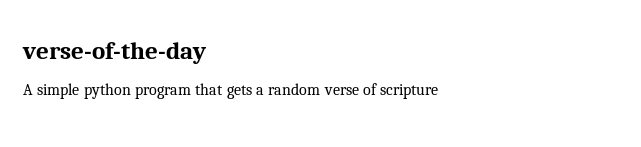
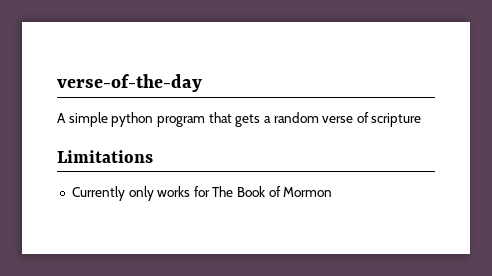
+ Limitations
+ Currently only works for The Book of Mormon

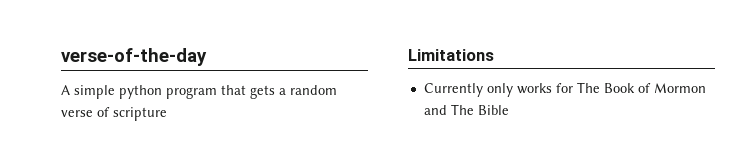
- Currently only works for The Book of Mormon
+ Currently only works for The Book of Mormon and The Bible

